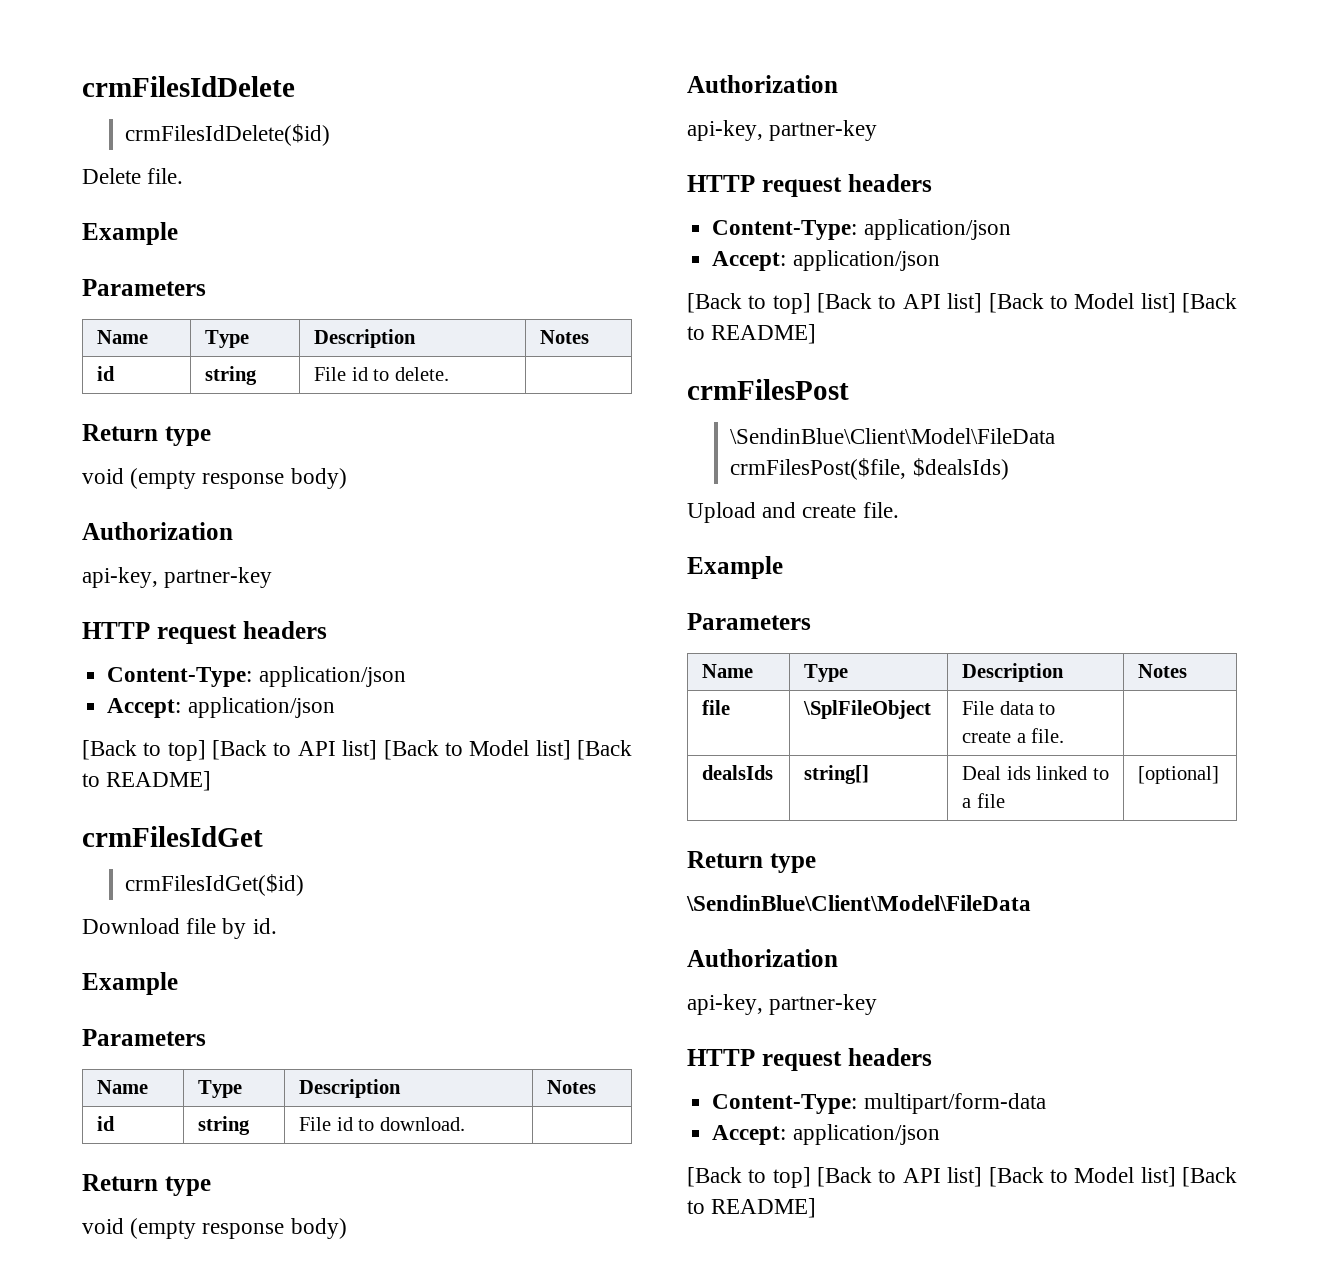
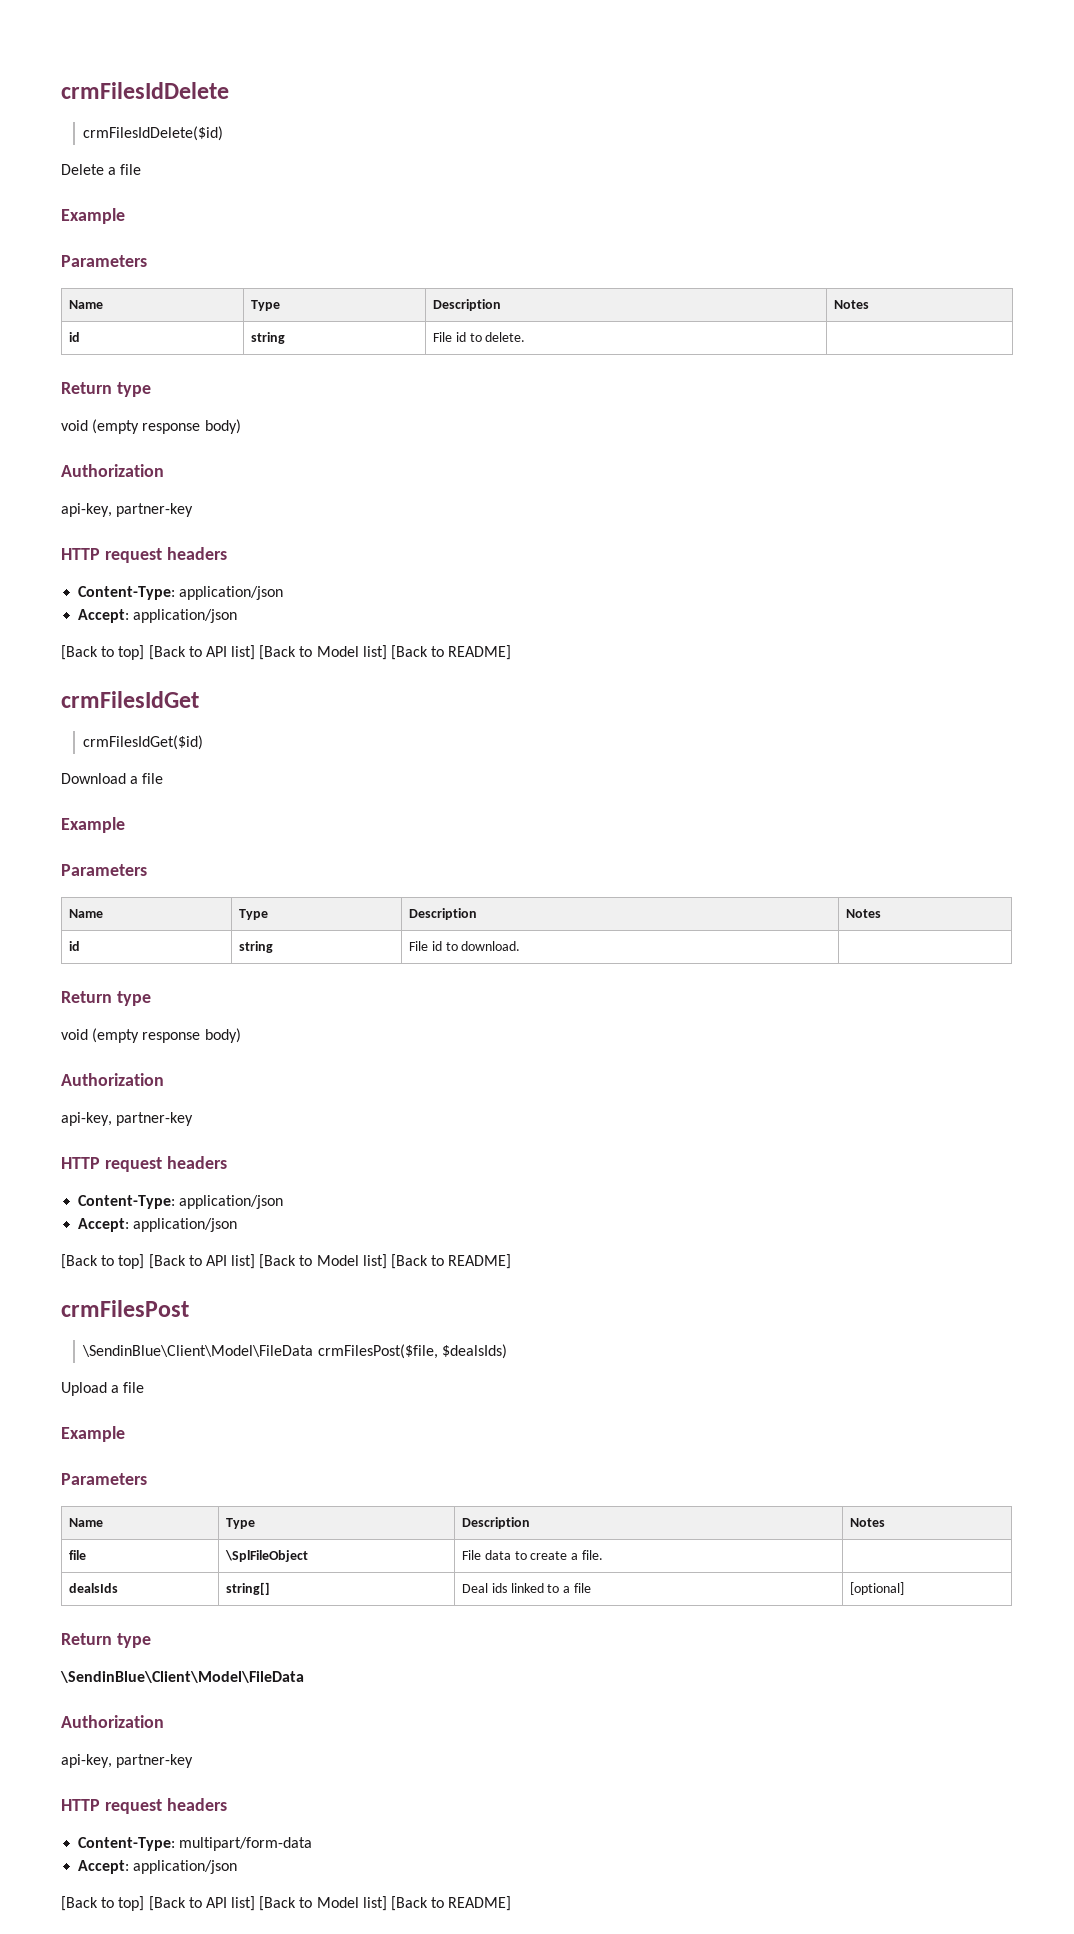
- Delete file.
+ Delete a file
- Download file by id.
+ Download a file
- Upload and create file.
+ Upload a file

